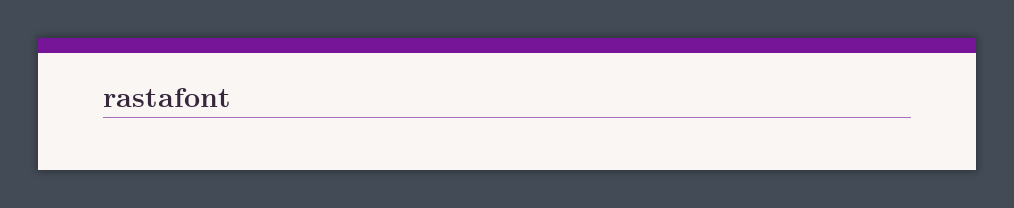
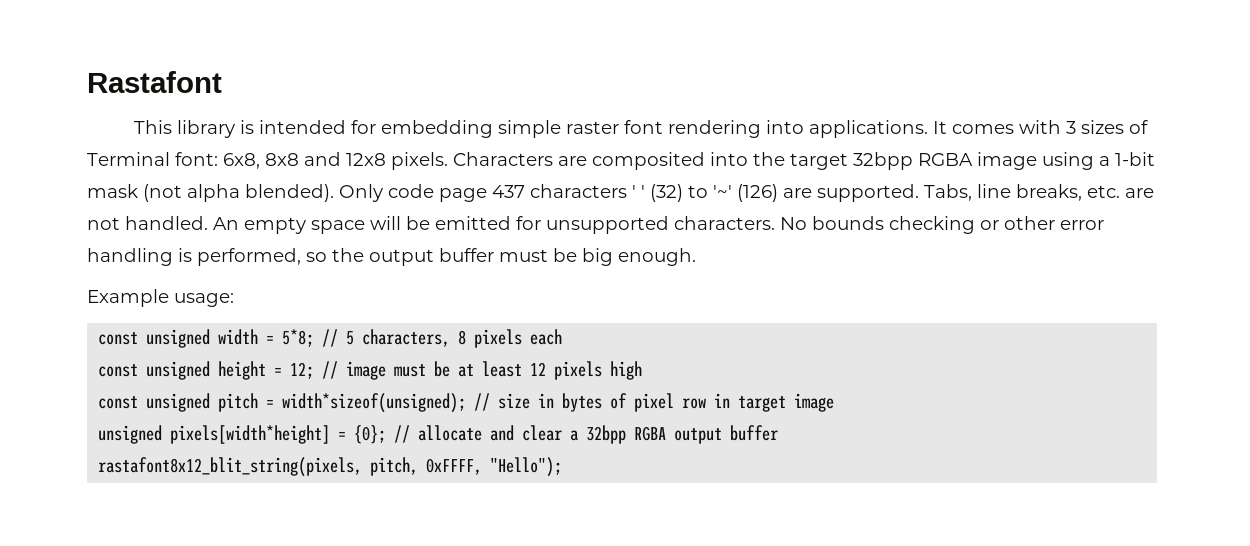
- rastafont
+ Rastafont
+ This library is intended for embedding simple raster font rendering into applications. It comes with 3 sizes of Terminal font: 6x8, 8x8 and 12x8 pixels. Characters are composited into the target 32bpp RGBA image using a 1-bit mask (not alpha blended). Only code page 437 characters ' ' (32) to '~' (126) are supported. Tabs, line breaks, etc. are not handled. An empty space will be emitted for unsupported characters. No bounds checking or other error handling is performed, so the output buffer must be big enough.
+ Example usage:
+ const unsigned width = 5*8; // 5 characters, 8 pixels each
+ const unsigned height = 12; // image must be at least 12 pixels high
+ const unsigned pitch = width*sizeof(unsigned); // size in bytes of pixel row in target image
+ unsigned pixels[width*height] = {0}; // allocate and clear a 32bpp RGBA output buffer
+ rastafont8x12_blit_string(pixels, pitch, 0xFFFF, "Hello");

